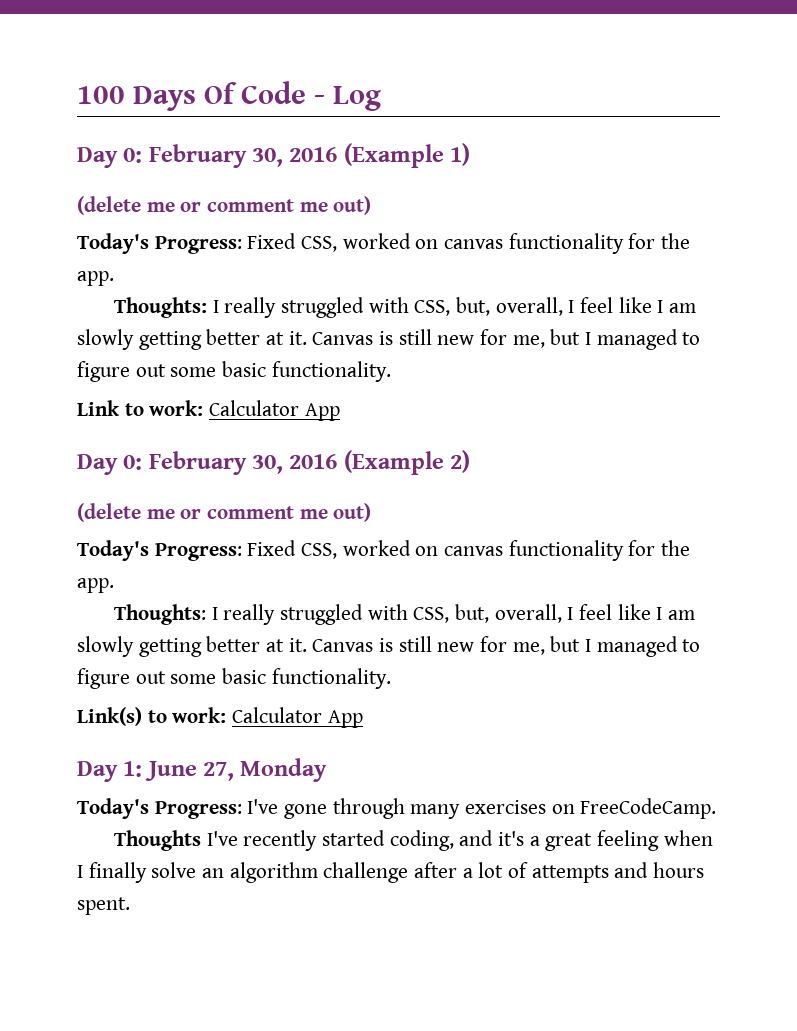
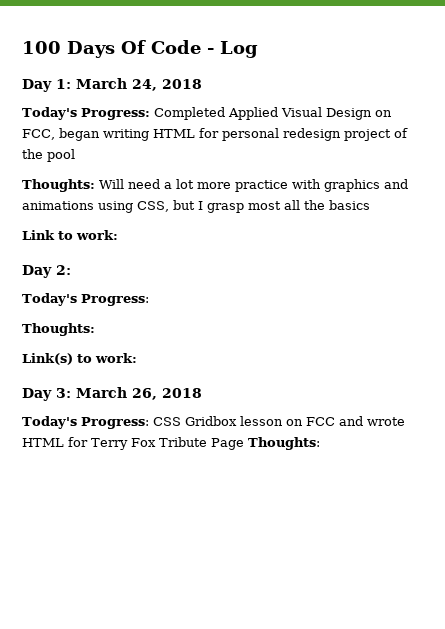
- Day 0: February 30, 2016 (Example 1)
- (delete me or comment me out)
- Today's Progress: Fixed CSS, worked on canvas functionality for the app.
- Thoughts: I really struggled with CSS, but, overall, I feel like I am slowly getting better at it. Canvas is still new for me, but I managed to figure out some basic functionality.
+ Day 1: March 24, 2018
+ Today's Progress: Completed Applied Visual Design on FCC, began writing HTML for personal redesign project of the pool
+ Thoughts: Will need a lot more practice with graphics and animations using CSS, but I grasp most all the basics
- Link to work: Calculator App
- Day 0: February 30, 2016 (Example 2)
- (delete me or comment me out)
- Today's Progress: Fixed CSS, worked on canvas functionality for the app.
- Thoughts: I really struggled with CSS, but, overall, I feel like I am slowly getting better at it. Canvas is still new for me, but I managed to figure out some basic functionality.
+ Link to work:
+ Day 2:
+ Today's Progress:
+ Thoughts:
- Link(s) to work: Calculator App
- Day 1: June 27, Monday
- Today's Progress: I've gone through many exercises on FreeCodeCamp.
- Thoughts I've recently started coding, and it's a great feeling when I finally solve an algorithm challenge after a lot of attempts and hours spent.
+ Link(s) to work:
+ Day 3: March 26, 2018
+ Today's Progress: CSS Gridbox lesson on FCC and wrote HTML for Terry Fox Tribute Page Thoughts:

